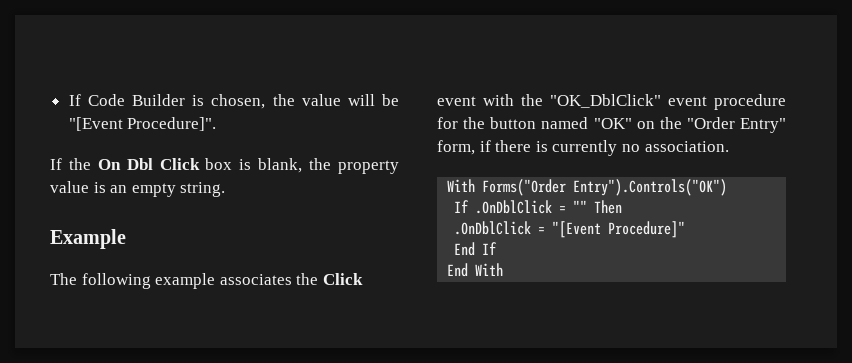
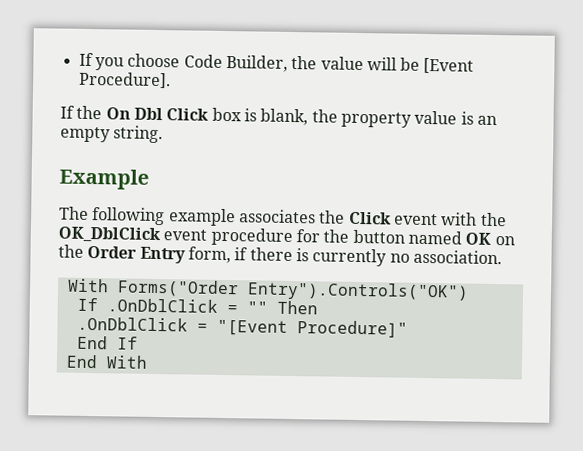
- If Code Builder is chosen, the value will be "[Event Procedure]".
+ If you choose Code Builder, the value will be [Event Procedure].
- The following example associates the Click event with the "OK_DblClick" event procedure for the button named "OK" on the "Order Entry" form, if there is currently no association.
+ The following example associates the Click event with the OK_DblClick event procedure for the button named OK on the Order Entry form, if there is currently no association.

